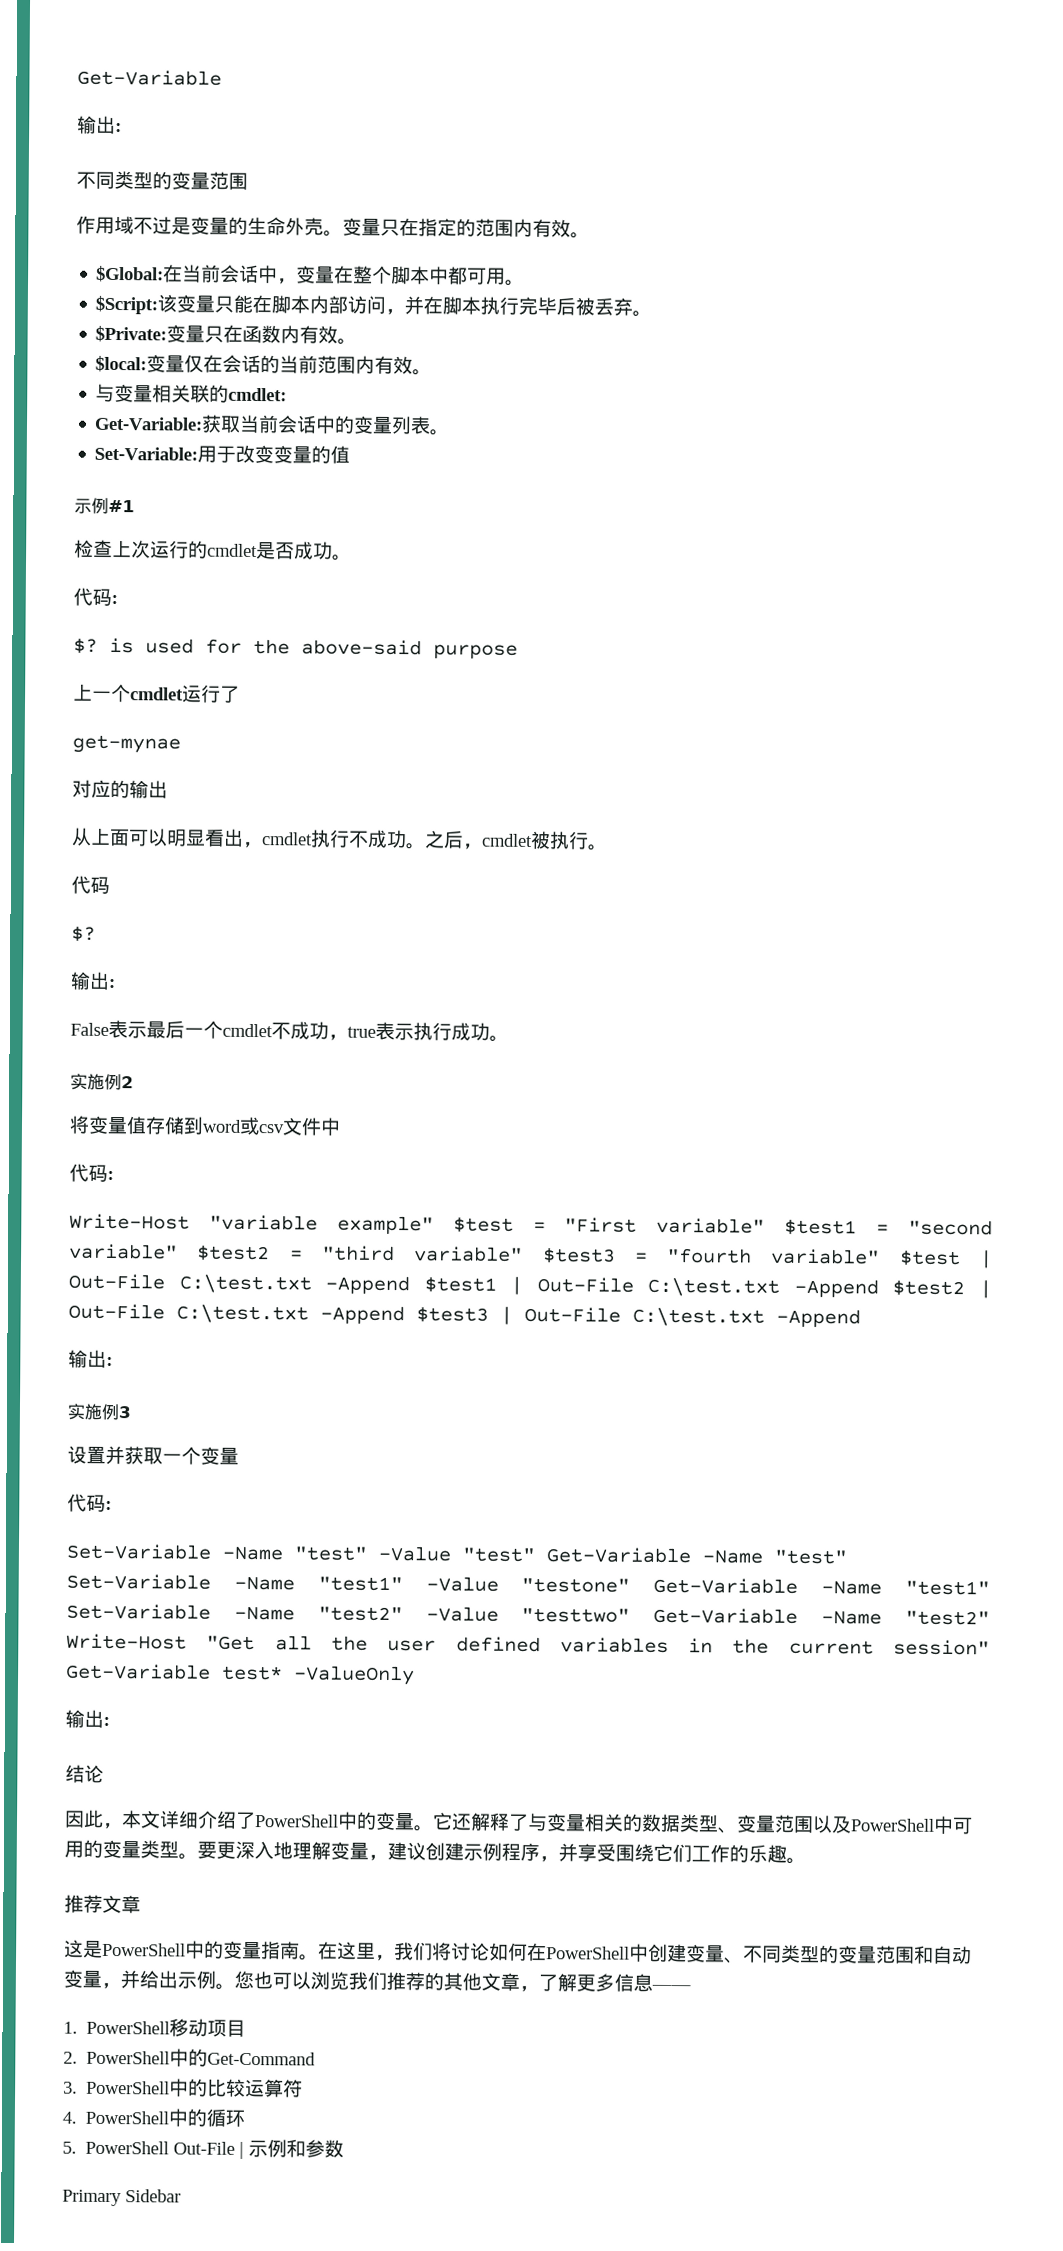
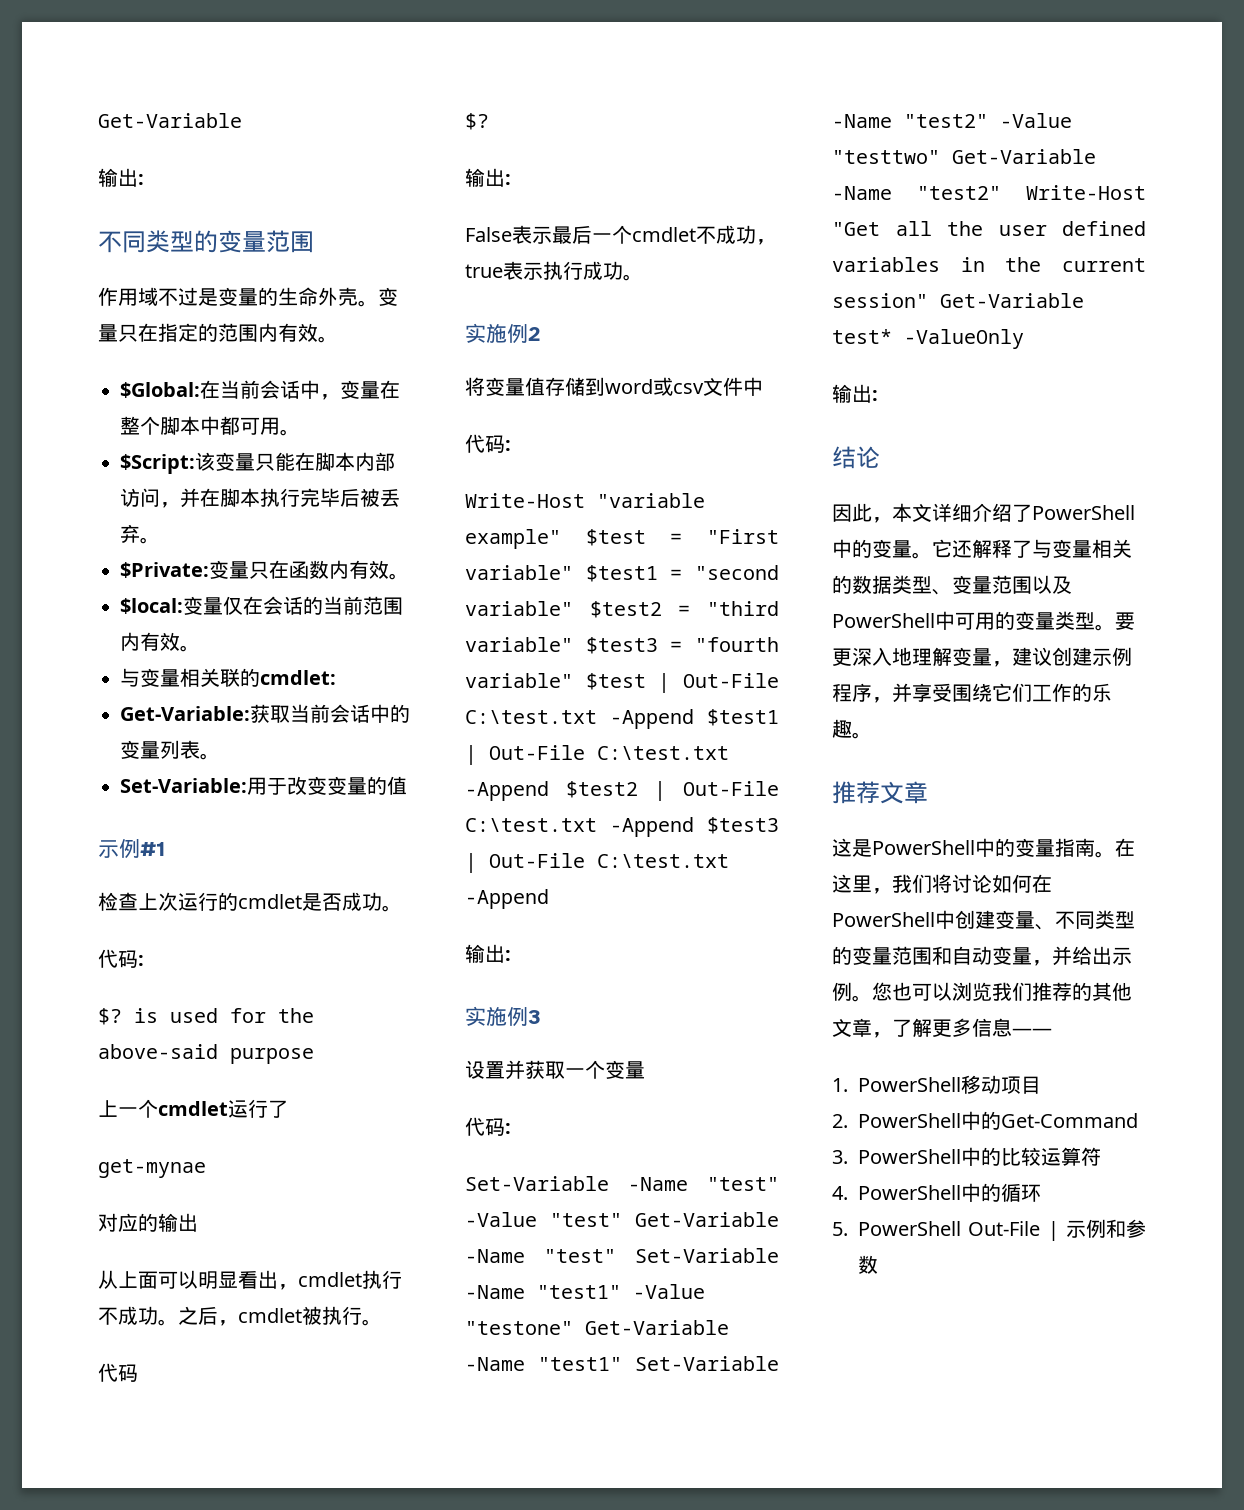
- Primary Sidebar

